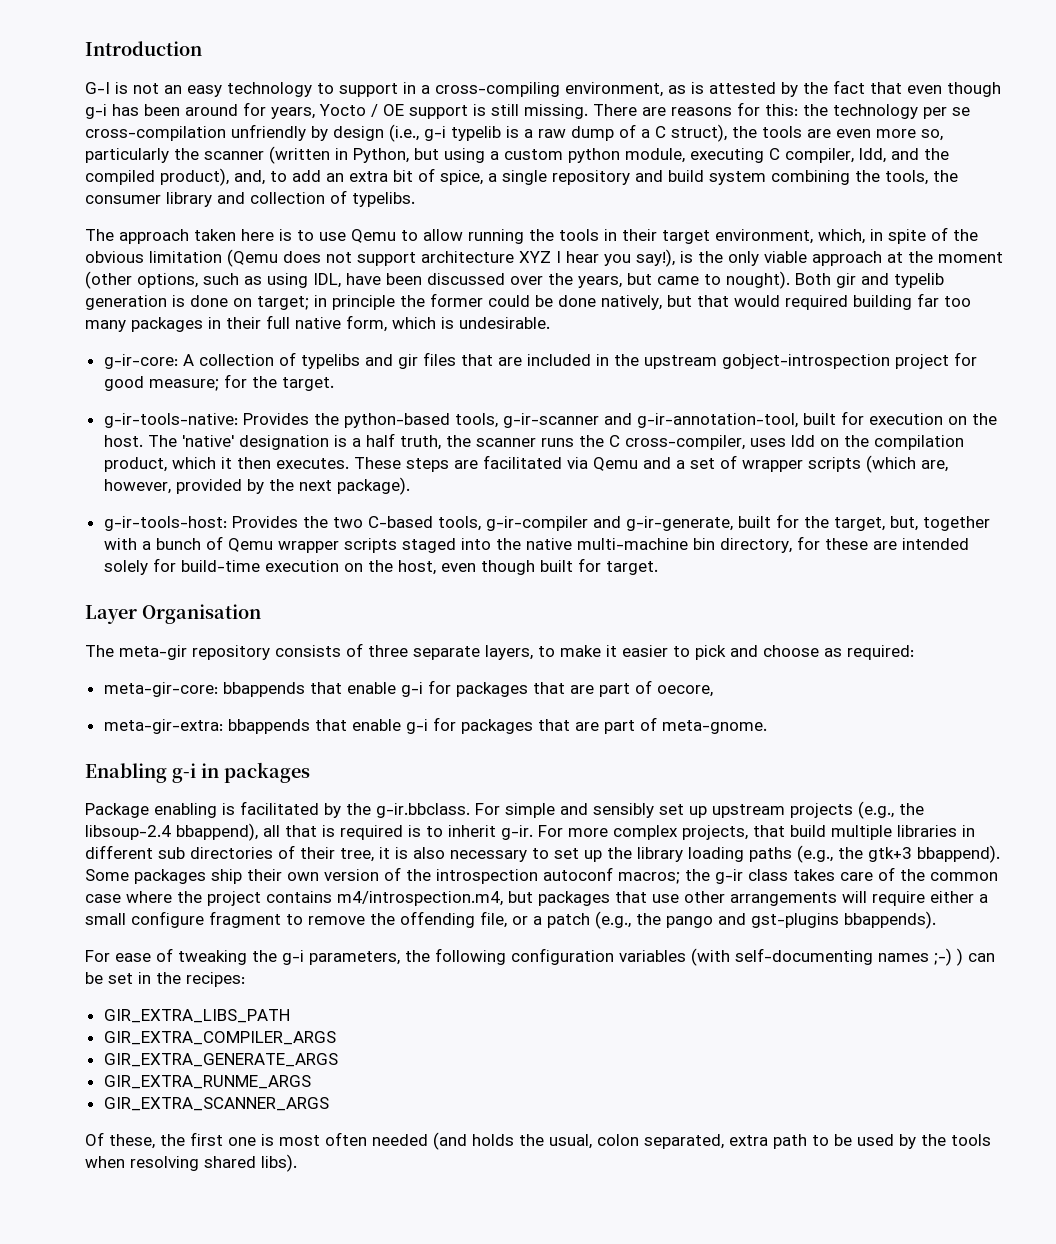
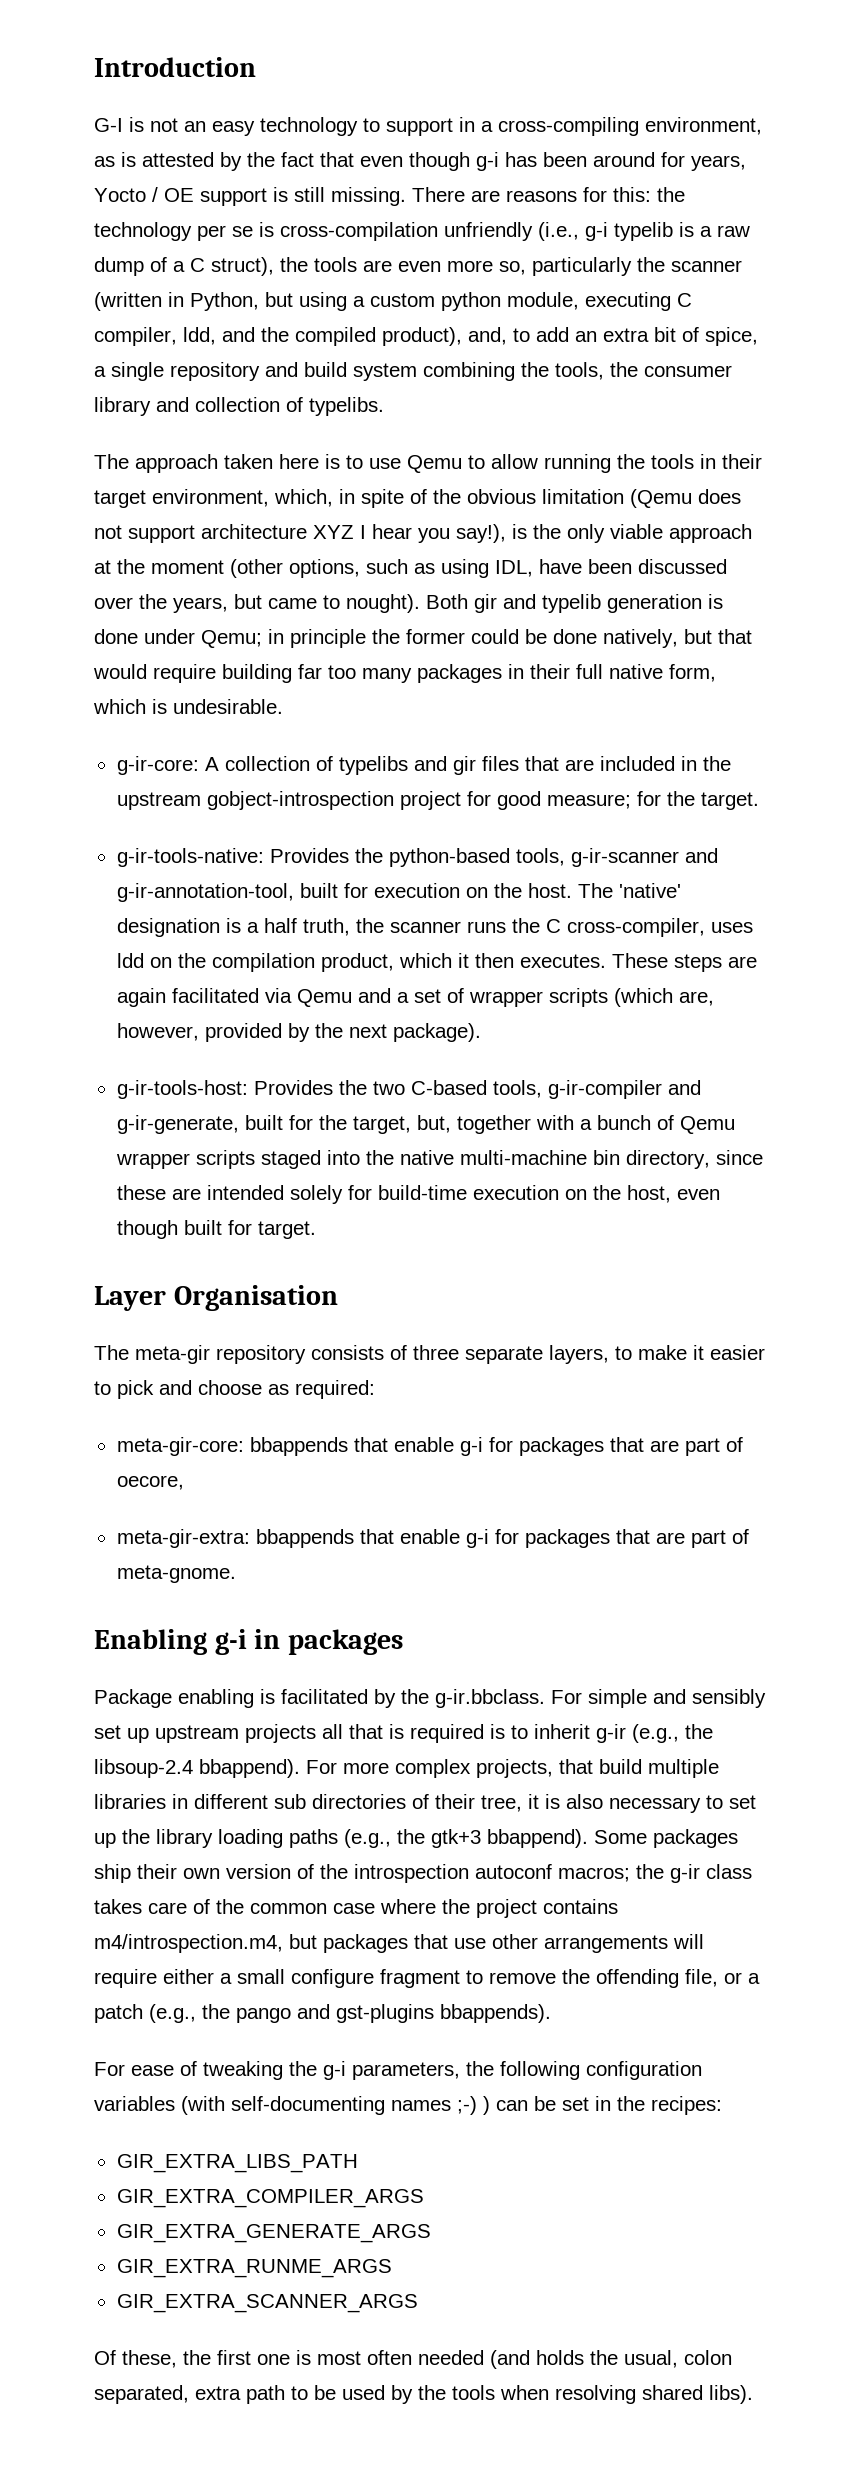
- the technology per se cross-compilation unfriendly by design (i.e., g-i typelib is a raw dump of a C struct), the tools are even more so, particularly the scanner (written in Python, but using a custom python module, executing C compiler, ldd, and the compiled product), and, to add an extra bit of spice, a single repository and build system combining the tools, the consumer library and collection of typelibs.
+ the technology per se is cross-compilation unfriendly (i.e., g-i typelib is a raw dump of a C struct), the tools are even more so, particularly the scanner (written in Python, but using a custom python module, executing C compiler, ldd, and the compiled product), and, to add an extra bit of spice, a single repository and build system combining the tools, the consumer library and collection of typelibs.
- Both gir and typelib generation is done on target; in principle the former could be done natively, but that would required building far too many packages in their full native form, which is undesirable.
+ Both gir and typelib generation is done under Qemu; in principle the former could be done natively, but that would require building far too many packages in their full native form, which is undesirable.
- These steps are facilitated via Qemu and a set of wrapper scripts (which are, however, provided by the next package).
+ These steps are again facilitated via Qemu and a set of wrapper scripts (which are, however, provided by the next package).
- g-ir-tools-host: Provides the two C-based tools, g-ir-compiler and g-ir-generate, built for the target, but, together with a bunch of Qemu wrapper scripts staged into the native multi-machine bin directory, for these are intended solely for build-time execution on the host, even though built for target.
+ g-ir-tools-host: Provides the two C-based tools, g-ir-compiler and g-ir-generate, built for the target, but, together with a bunch of Qemu wrapper scripts staged into the native multi-machine bin directory, since these are intended solely for build-time execution on the host, even though built for target.
- Package enabling is facilitated by the g-ir.bbclass. For simple and sensibly set up upstream projects (e.g., the libsoup-2.4 bbappend), all that is required is to inherit g-ir.
+ Package enabling is facilitated by the g-ir.bbclass. For simple and sensibly set up upstream projects all that is required is to inherit g-ir (e.g., the libsoup-2.4 bbappend).

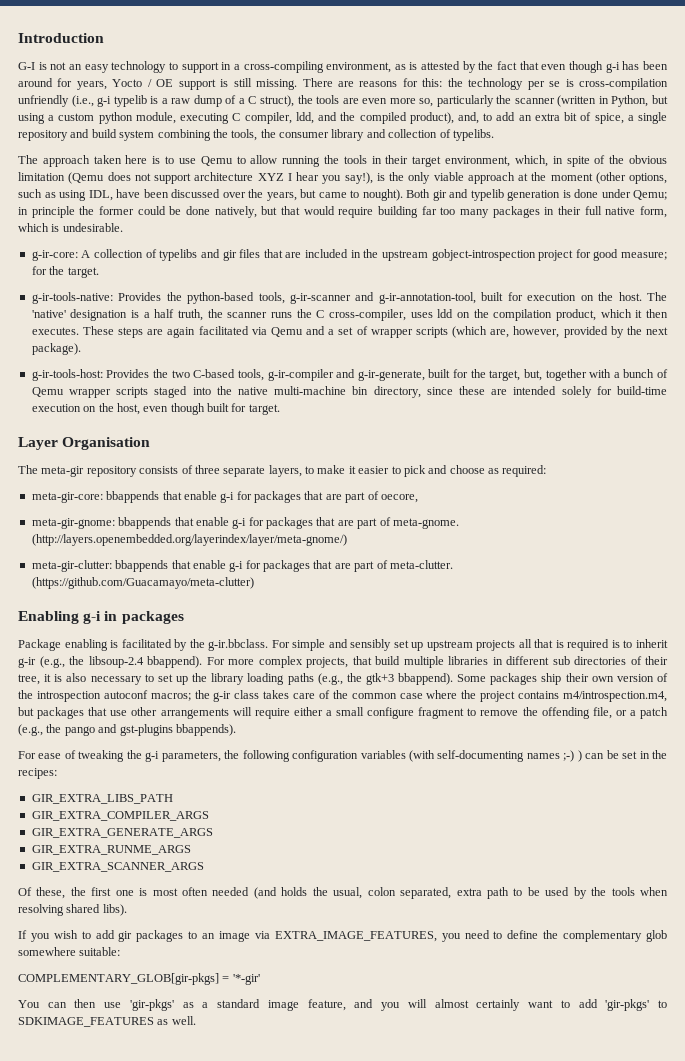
- meta-gir-extra: bbappends that enable g-i for packages that are part of meta-gnome.
+ meta-gir-gnome: bbappends that enable g-i for packages that are part of meta-gnome. (http://layers.openembedded.org/layerindex/layer/meta-gnome/)
+ meta-gir-clutter: bbappends that enable g-i for packages that are part of meta-clutter. (https://github.com/Guacamayo/meta-clutter)
+ If you wish to add gir packages to an image via EXTRA_IMAGE_FEATURES, you need to define the complementary glob somewhere suitable:
+ COMPLEMENTARY_GLOB[gir-pkgs] = '*-gir'
+ You can then use 'gir-pkgs' as a standard image feature, and you will almost certainly want to add 'gir-pkgs' to SDKIMAGE_FEATURES as well.

